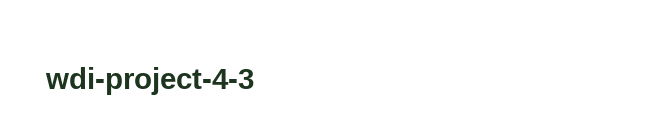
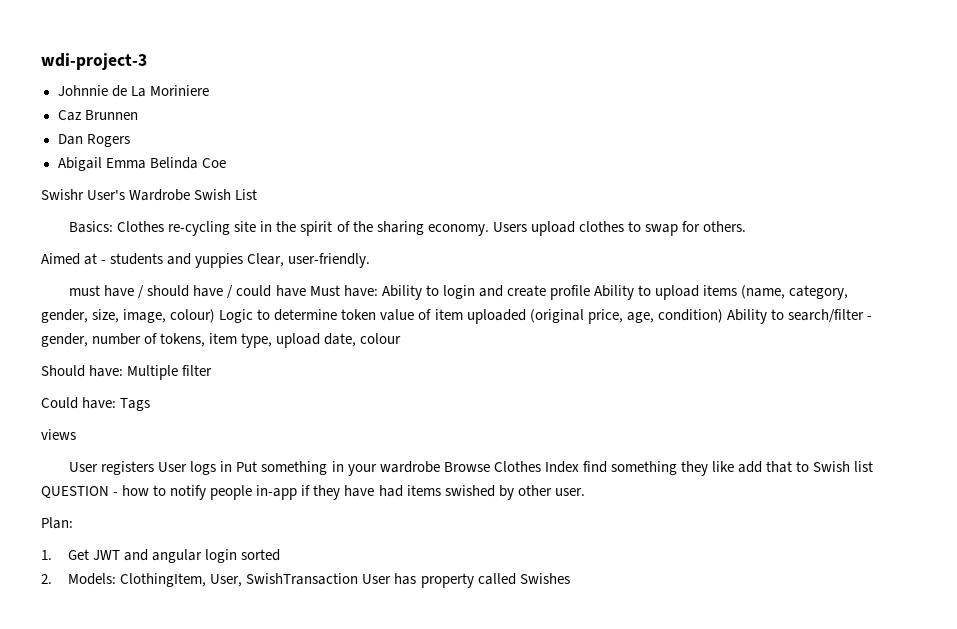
- wdi-project-4-3
+ wdi-project-3
+ Johnnie de La Moriniere
+ Caz Brunnen
+ Dan Rogers
+ Abigail Emma Belinda Coe
+ Swishr User's Wardrobe Swish List
+ Basics: Clothes re-cycling site in the spirit of the sharing economy. Users upload clothes to swap for others.
+ Aimed at - students and yuppies Clear, user-friendly.
+ must have / should have / could have Must have: Ability to login and create profile Ability to upload items (name, category, gender, size, image, colour) Logic to determine token value of item uploaded (original price, age, condition) Ability to search/filter - gender, number of tokens, item type, upload date, colour
+ Should have: Multiple filter
+ Could have: Tags
+ views
+ User registers User logs in Put something in your wardrobe Browse Clothes Index find something they like add that to Swish list QUESTION - how to notify people in-app if they have had items swished by other user.
+ Plan:
+ 1. Get JWT and angular login sorted
+ 2. Models: ClothingItem, User, SwishTransaction User has property called Swishes

